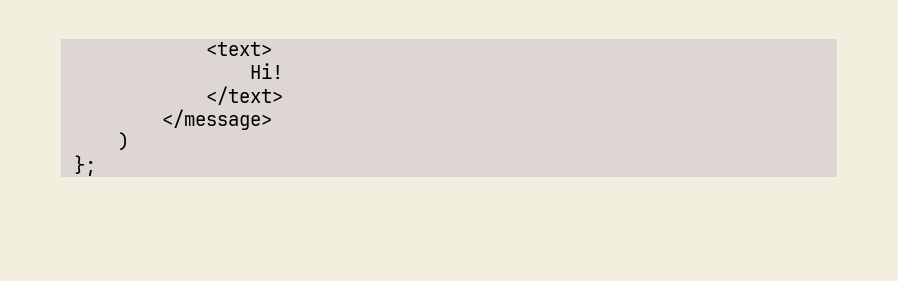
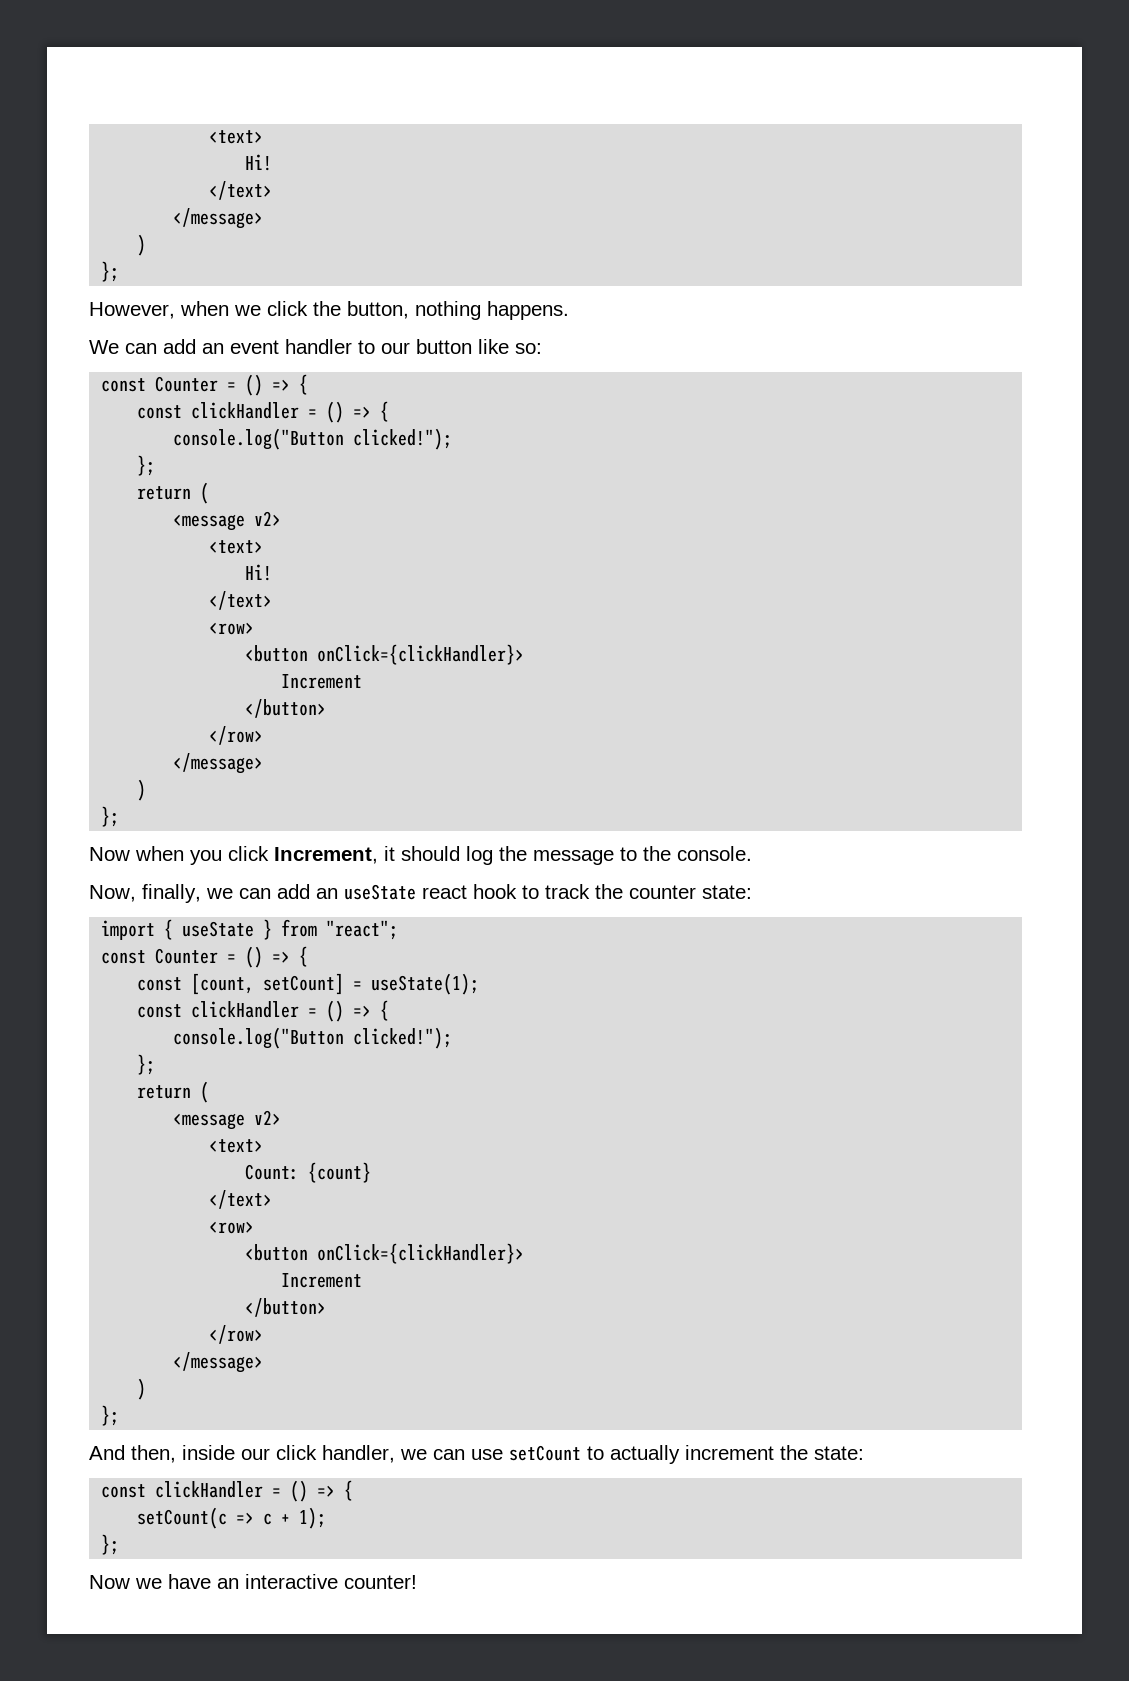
+ However, when we click the button, nothing happens.
+ We can add an event handler to our button like so:
+ const Counter = () => {
+ const clickHandler = () => {
+ console.log("Button clicked!");
+ };
+ return (
+ <message v2>
+ <text>
+ Hi!
+ </text>
+ <row>
+ <button onClick={clickHandler}>
+ Increment
+ </button>
+ </row>
+ </message>
+ )
+ };
+ Now when you click Increment, it should log the message to the console.
+ Now, finally, we can add an useState react hook to track the counter state:
+ import { useState } from "react";
+ const Counter = () => {
+ const [count, setCount] = useState(1);
+ const clickHandler = () => {
+ console.log("Button clicked!");
+ };
+ return (
+ <message v2>
+ <text>
+ Count: {count}
+ </text>
+ <row>
+ <button onClick={clickHandler}>
+ Increment
+ </button>
+ </row>
+ </message>
+ )
+ };
+ And then, inside our click handler, we can use setCount to actually increment the state:
+ const clickHandler = () => {
+ setCount(c => c + 1);
+ };
+ Now we have an interactive counter!

